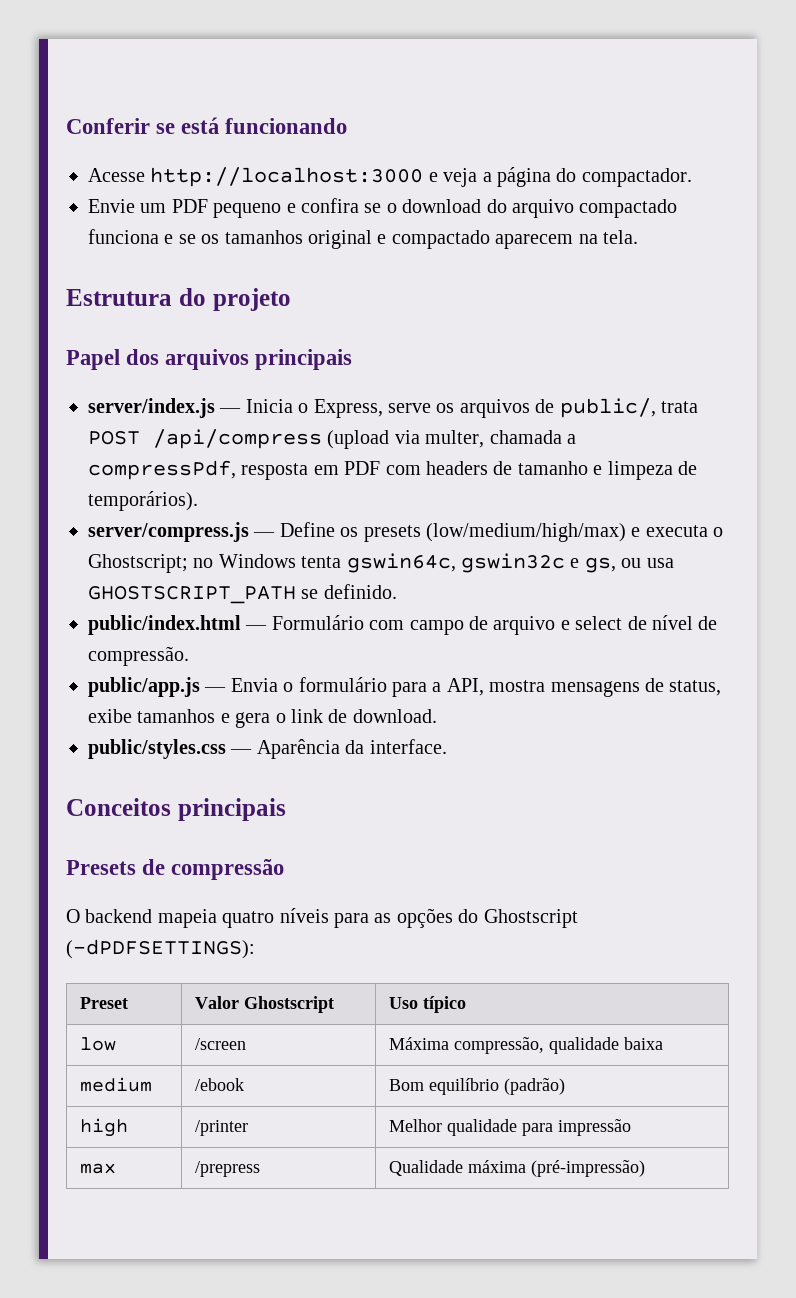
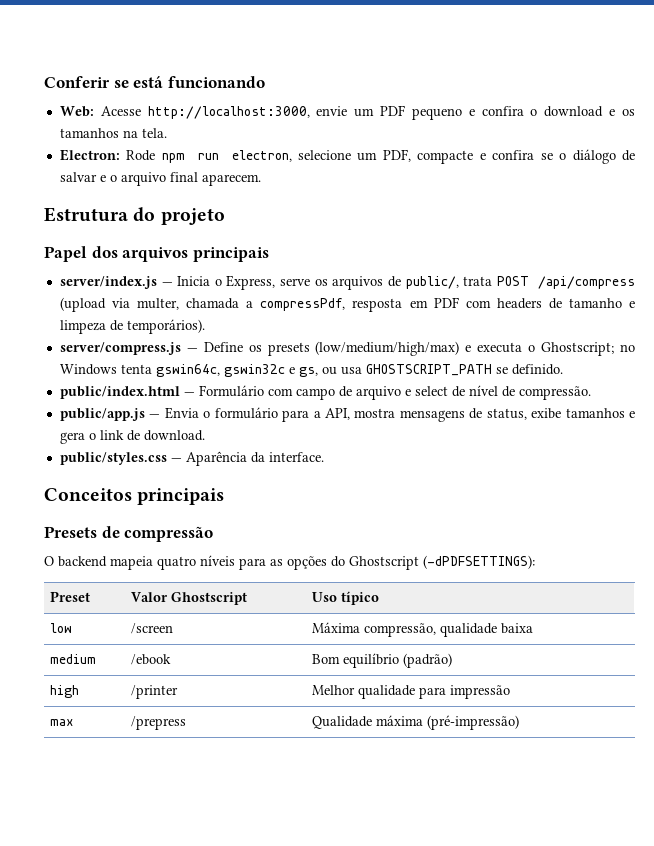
- Acesse http://localhost:3000 e veja a página do compactador.
- Envie um PDF pequeno e confira se o download do arquivo compactado funciona e se os tamanhos original e compactado aparecem na tela.
+ Web: Acesse http://localhost:3000, envie um PDF pequeno e confira o download e os tamanhos na tela.
+ Electron: Rode npm run electron, selecione um PDF, compacte e confira se o diálogo de salvar e o arquivo final aparecem.

